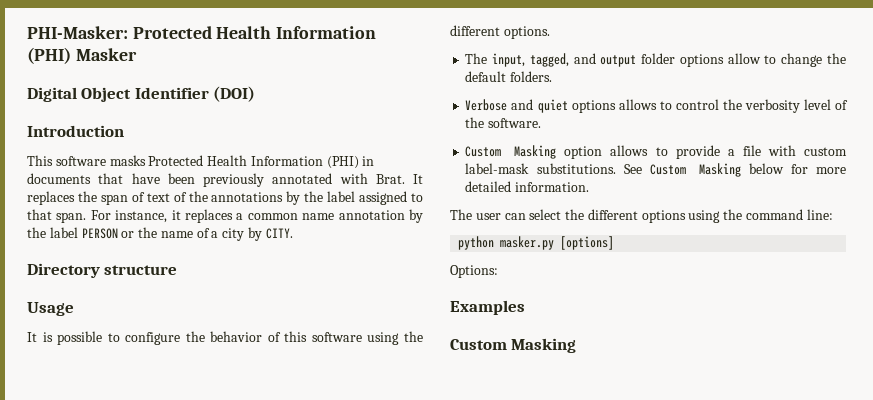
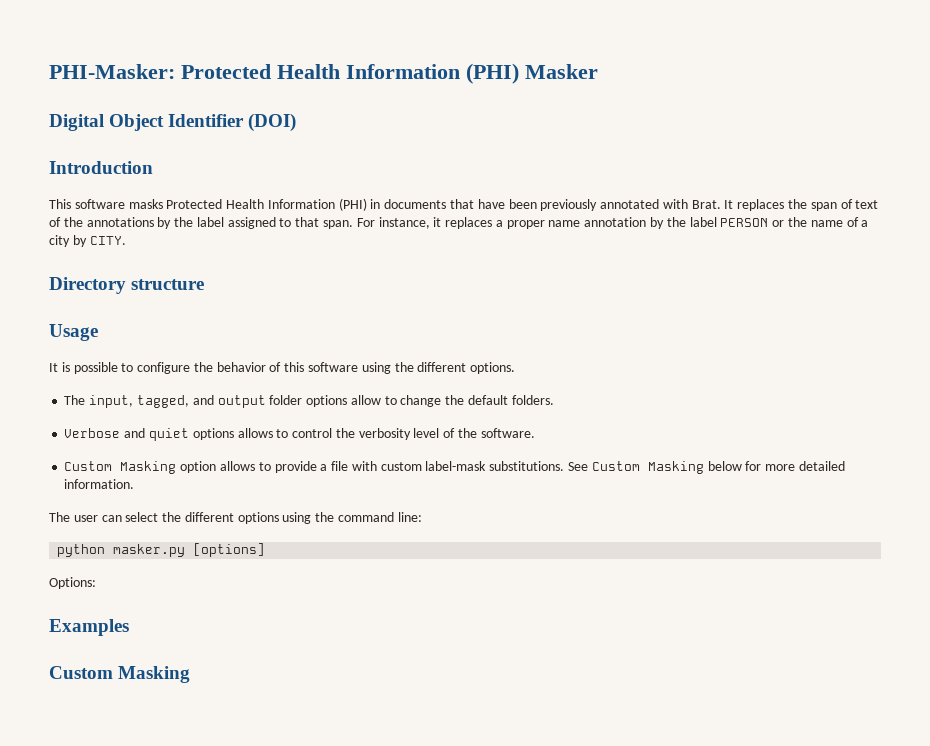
- For instance, it replaces a common name annotation by the label PERSON or the name of a city by CITY.
+ For instance, it replaces a proper name annotation by the label PERSON or the name of a city by CITY.

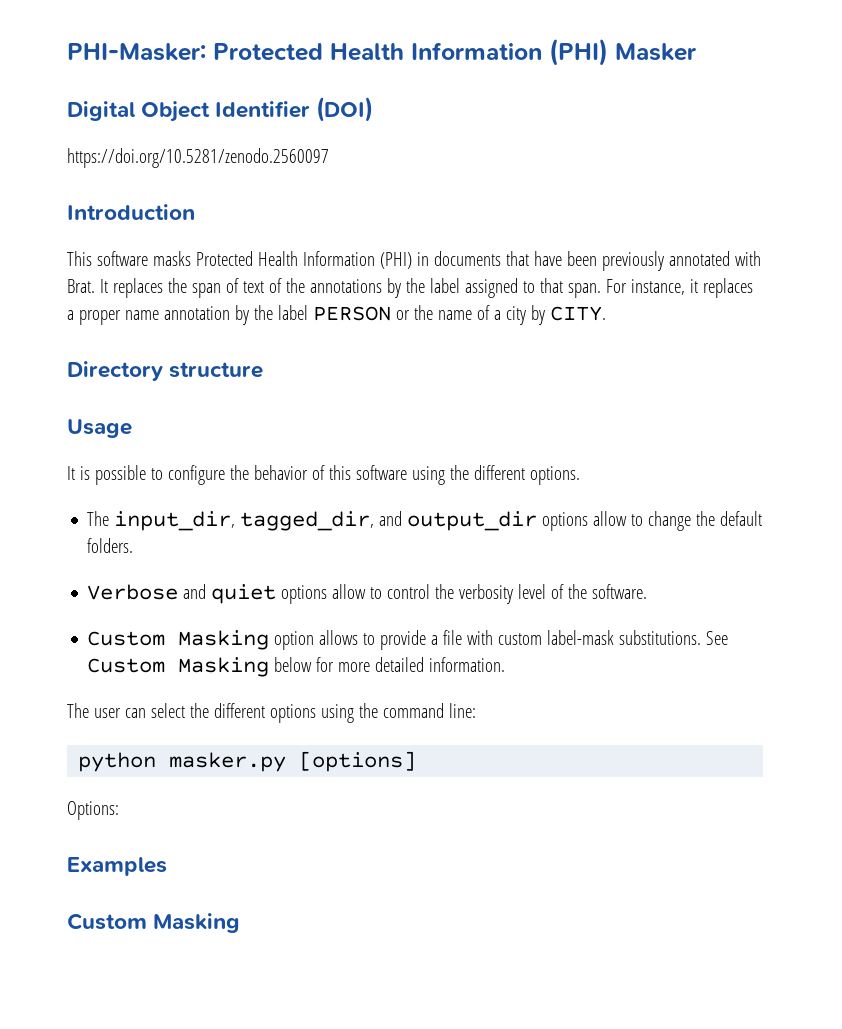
+ https://doi.org/10.5281/zenodo.2560097
- The input, tagged, and output folder options allow to change the default folders.
+ The input_dir, tagged_dir, and output_dir options allow to change the default folders.
- Verbose and quiet options allows to control the verbosity level of the software.
+ Verbose and quiet options allow to control the verbosity level of the software.

